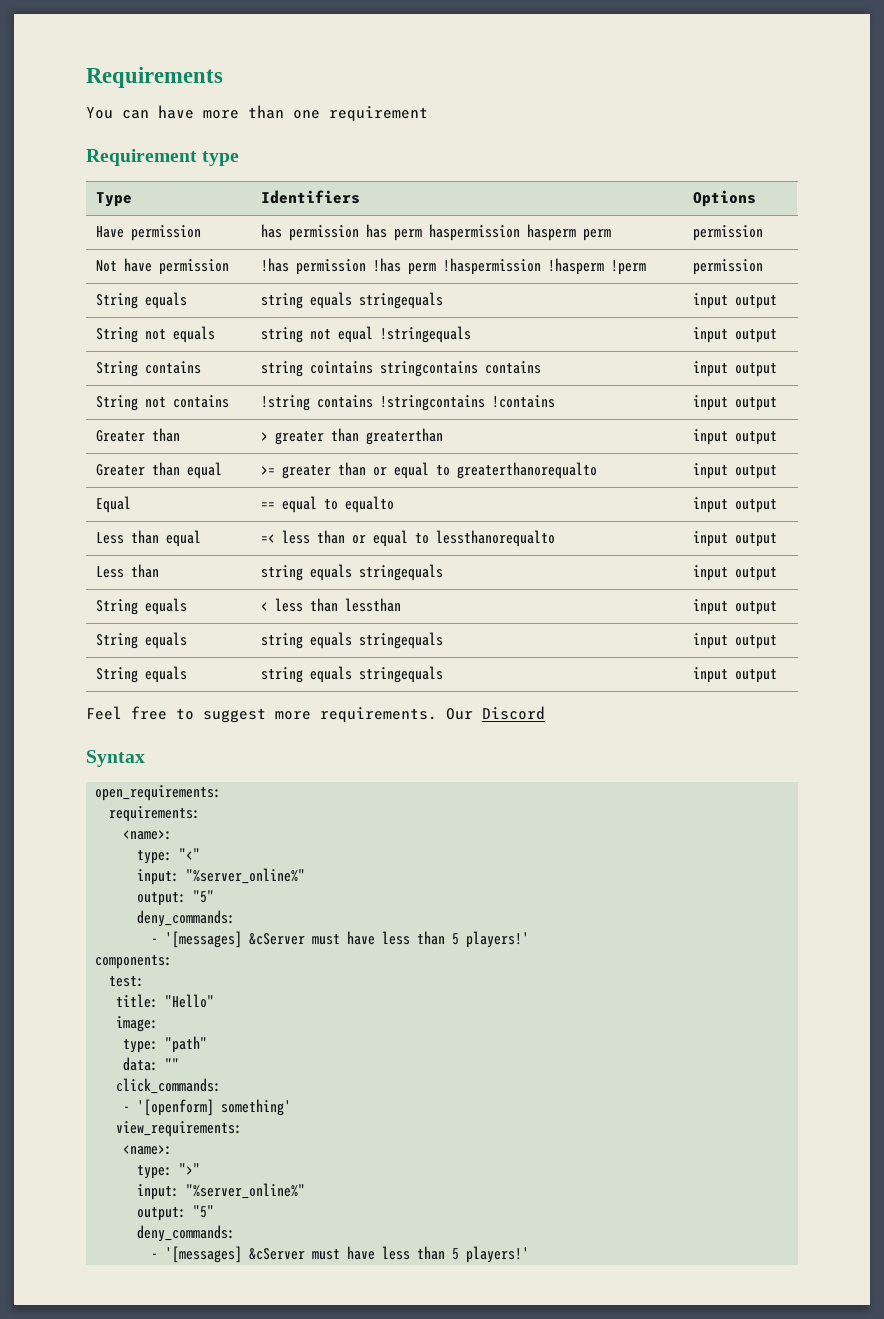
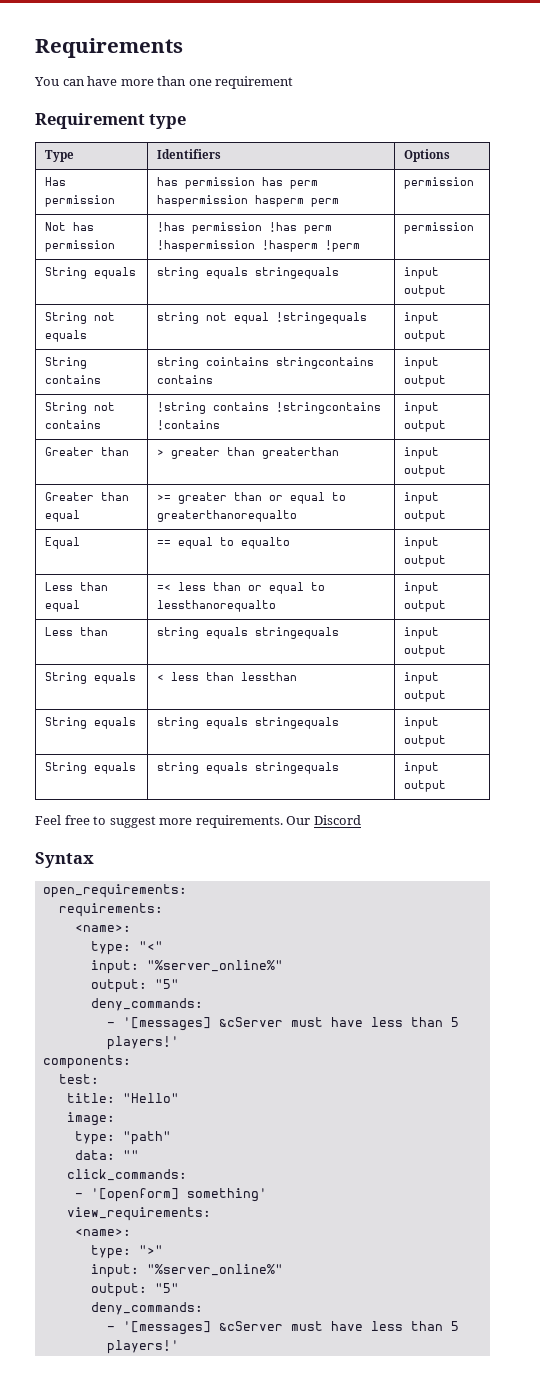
- Have permission | has permission has perm haspermission hasperm perm | permission
+ Has permission | has permission has perm haspermission hasperm perm | permission
- Not have permission | !has permission !has perm !haspermission !hasperm !perm | permission
+ Not has permission | !has permission !has perm !haspermission !hasperm !perm | permission

